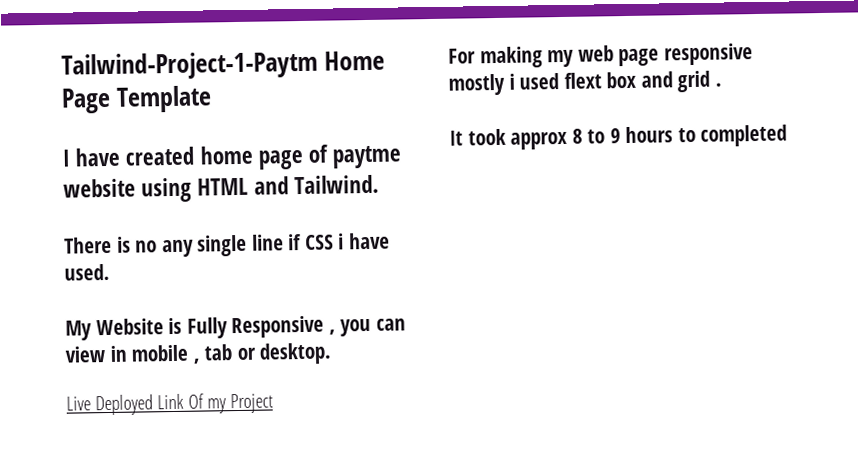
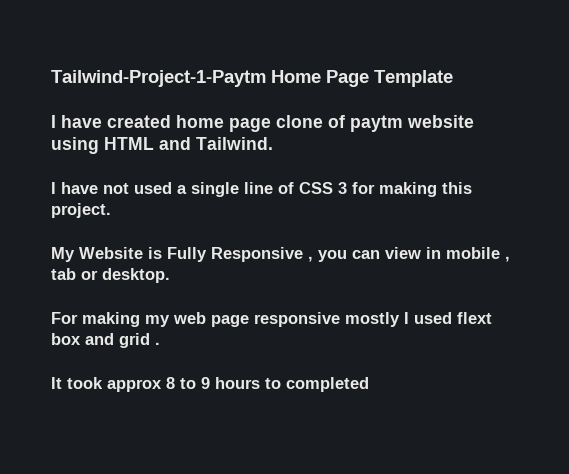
- I have created home page of paytme website using HTML and Tailwind.
+ I have created home page clone of paytm website using HTML and Tailwind.
- There is no any single line if CSS i have used.
+ I have not used a single line of CSS 3 for making this project.
- Live Deployed Link Of my Project
- For making my web page responsive mostly i used flext box and grid .
+ For making my web page responsive mostly I used flext box and grid .

